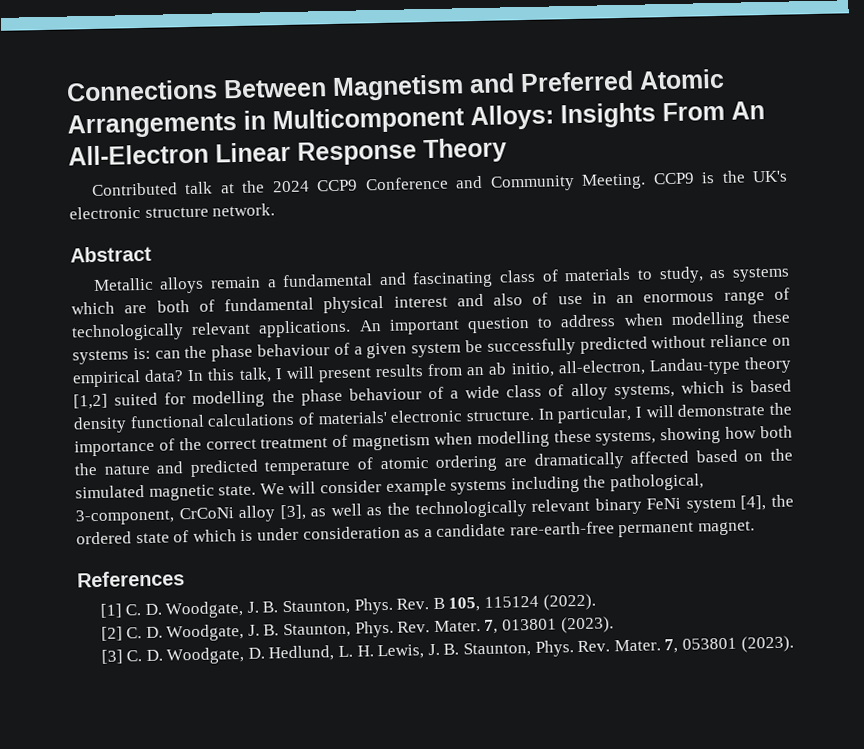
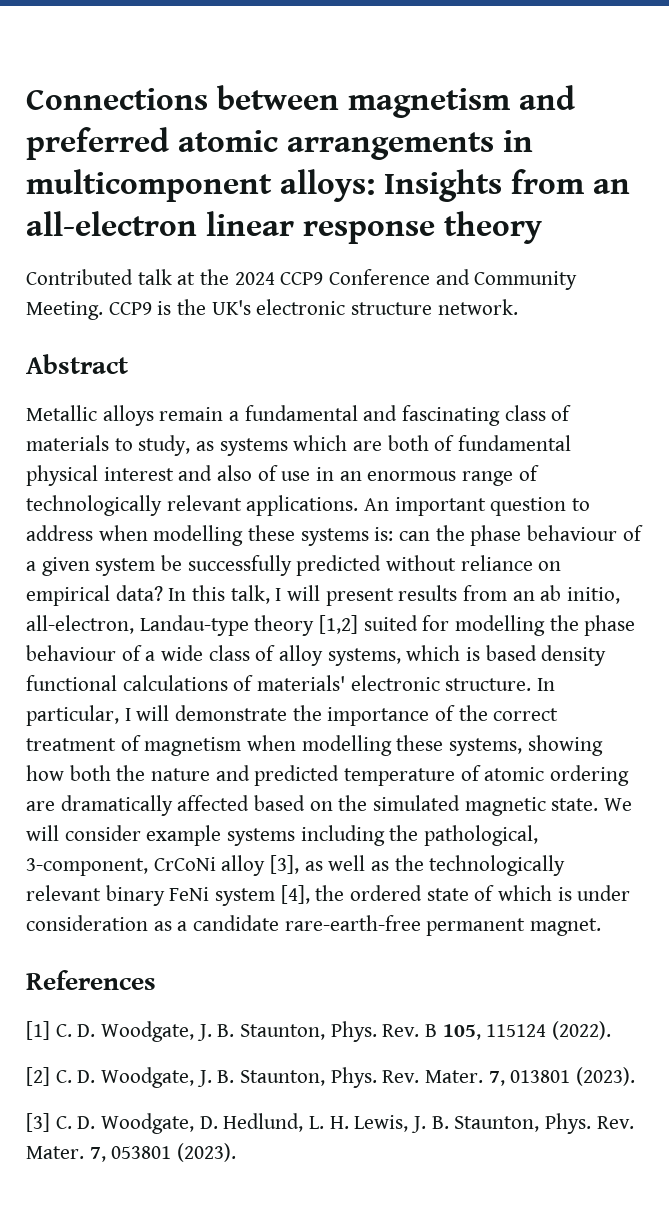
- Connections Between Magnetism and Preferred Atomic Arrangements in Multicomponent Alloys: Insights From An All-Electron Linear Response Theory
+ Connections between magnetism and preferred atomic arrangements in multicomponent alloys: Insights from an all-electron linear response theory

